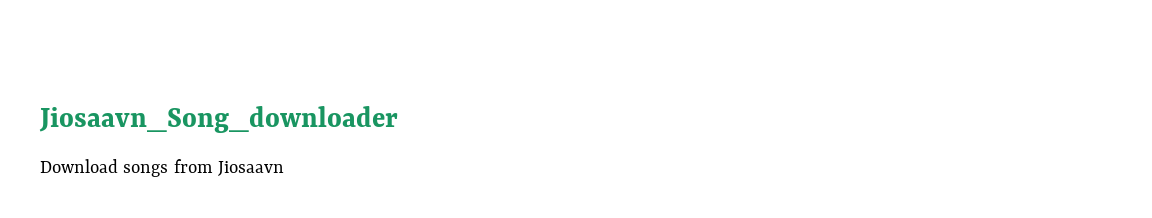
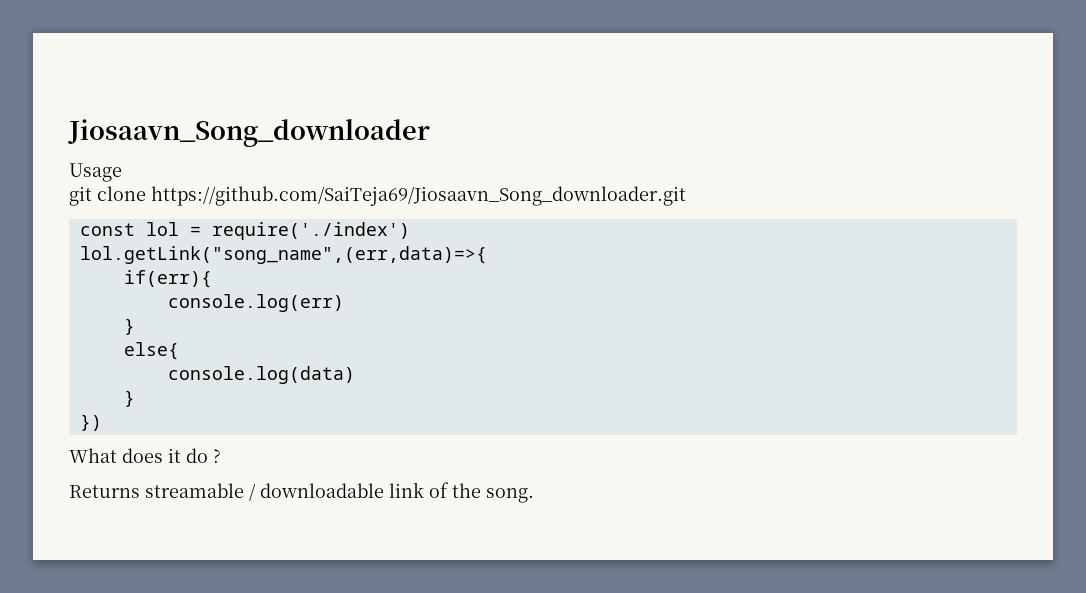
- Download songs from Jiosaavn
+ Usage
+ git clone https://github.com/SaiTeja69/Jiosaavn_Song_downloader.git
+ const lol = require('./index')
+ lol.getLink("song_name",(err,data)=>{
+ if(err){
+ console.log(err)
+ }
+ else{
+ console.log(data)
+ }
+ })
+ What does it do ?
+ Returns streamable / downloadable link of the song.

